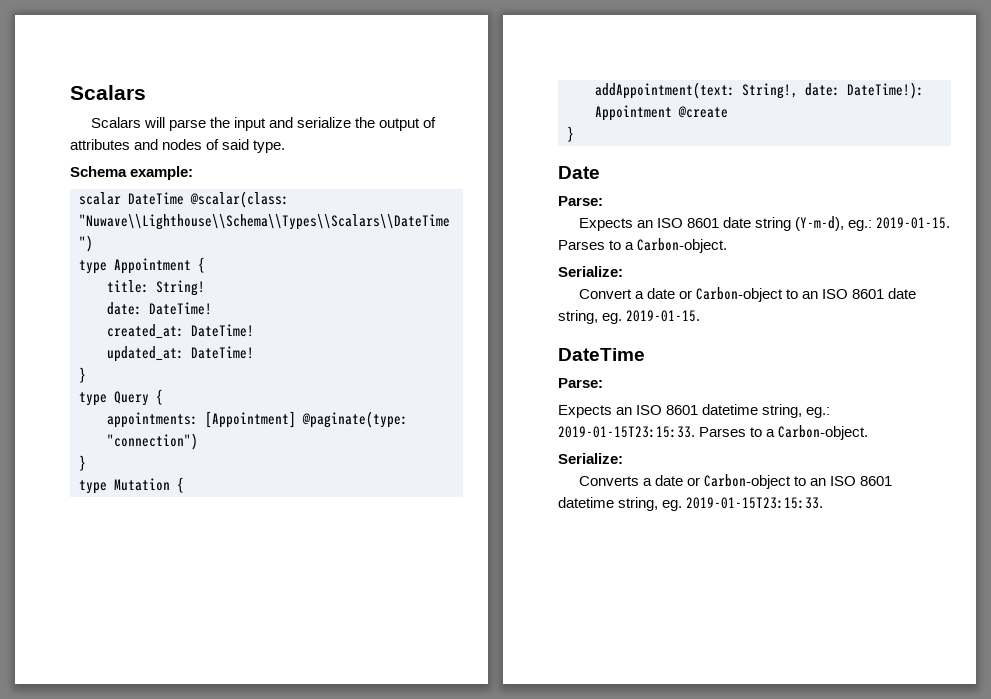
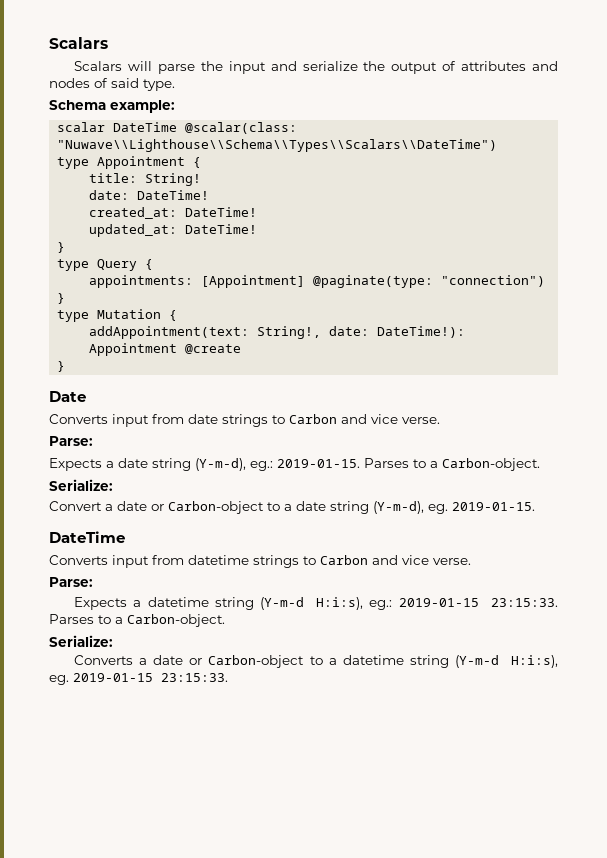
  Date
+ Converts input from date strings to Carbon and vice verse.
  Parse:
- Expects an ISO 8601 date string (Y-m-d), eg.: 2019-01-15.
+ Expects a date string (Y-m-d), eg.: 2019-01-15.
- Convert a date or Carbon-object to an ISO 8601 date string, eg. 2019-01-15.
+ Convert a date or Carbon-object to a date string (Y-m-d), eg. 2019-01-15.
  DateTime
+ Converts input from datetime strings to Carbon and vice verse.
  Parse:
- Expects an ISO 8601 datetime string, eg.: 2019-01-15T23:15:33.
+ Expects a datetime string (Y-m-d H:i:s), eg.: 2019-01-15 23:15:33.
- Converts a date or Carbon-object to an ISO 8601 datetime string, eg. 2019-01-15T23:15:33.
+ Converts a date or Carbon-object to a datetime string (Y-m-d H:i:s), eg. 2019-01-15 23:15:33.

